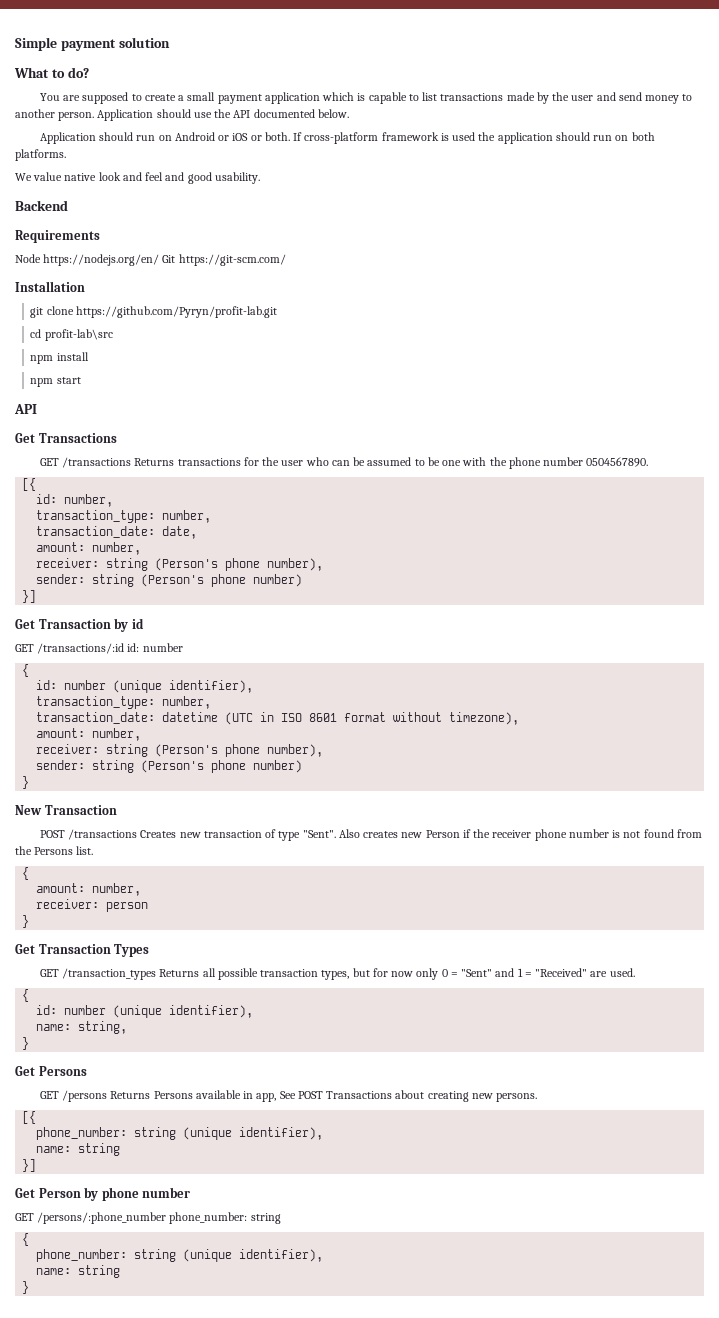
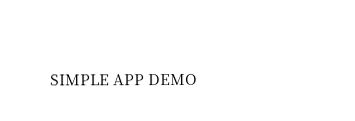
- Simple payment solution
- What to do?
- You are supposed to create a small payment application which is capable to list transactions made by the user and send money to another person. Application should use the API documented below.
- Application should run on Android or iOS or both. If cross-platform framework is used the application should run on both platforms.
- We value native look and feel and good usability.
- Backend
- Requirements
- Node https://nodejs.org/en/ Git https://git-scm.com/
- Installation
- git clone https://github.com/Pyryn/profit-lab.git
- cd profit-lab\src
- npm install
- npm start
- API
- Get Transactions
- GET /transactions Returns transactions for the user who can be assumed to be one with the phone number 0504567890.
- [{
- id: number,
- transaction_type: number,
- transaction_date: date,
- amount: number,
- receiver: string (Person's phone number),
- sender: string (Person's phone number)
- }]
- Get Transaction by id
- GET /transactions/:id id: number
- {
- id: number (unique identifier),
- transaction_type: number,
- transaction_date: datetime (UTC in ISO 8601 format without timezone),
- amount: number,
- receiver: string (Person's phone number),
- sender: string (Person's phone number)
- }
- New Transaction
- POST /transactions Creates new transaction of type "Sent". Also creates new Person if the receiver phone number is not found from the Persons list.
- {
- amount: number,
- receiver: person
- }
- Get Transaction Types
- GET /transaction_types Returns all possible transaction types, but for now only 0 = "Sent" and 1 = "Received" are used.
- {
- id: number (unique identifier),
- name: string,
- }
- Get Persons
- GET /persons Returns Persons available in app, See POST Transactions about creating new persons.
- [{
- phone_number: string (unique identifier),
- name: string
- }]
- Get Person by phone number
- GET /persons/:phone_number phone_number: string
- {
- phone_number: string (unique identifier),
- name: string
- }
+ SIMPLE APP DEMO

